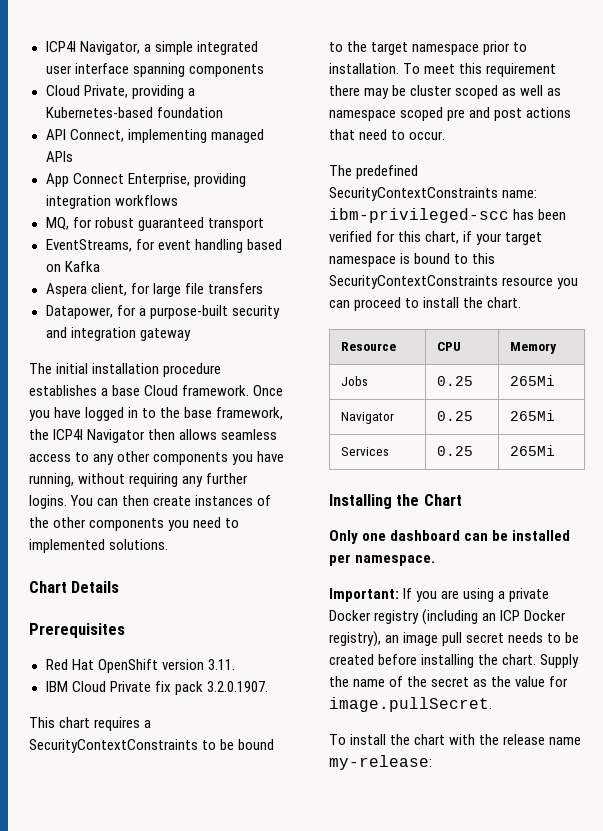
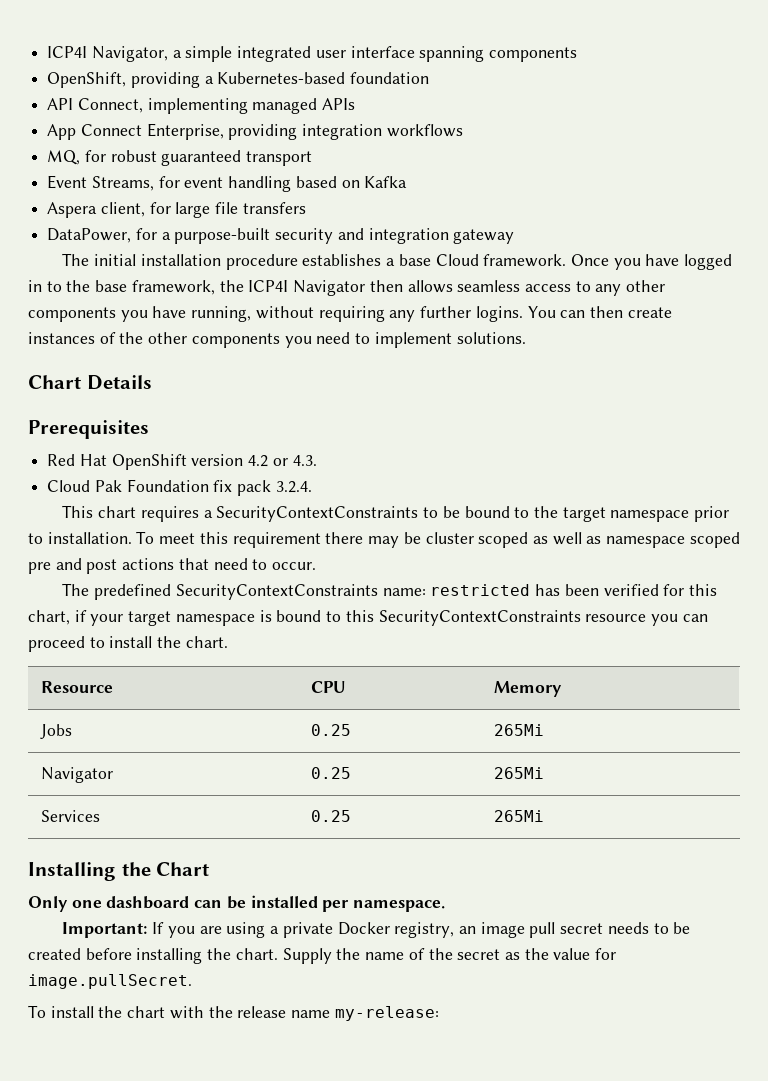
- Cloud Private, providing a Kubernetes-based foundation
+ OpenShift, providing a Kubernetes-based foundation
- EventStreams, for event handling based on Kafka
+ Event Streams, for event handling based on Kafka
- Datapower, for a purpose-built security and integration gateway
+ DataPower, for a purpose-built security and integration gateway
- You can then create instances of the other components you need to implemented solutions.
+ You can then create instances of the other components you need to implement solutions.
- Red Hat OpenShift version 3.11.
- IBM Cloud Private fix pack 3.2.0.1907.
+ Red Hat OpenShift version 4.2 or 4.3.
+ Cloud Pak Foundation fix pack 3.2.4.
- The predefined SecurityContextConstraints name: ibm-privileged-scc has been verified for this chart, if your target namespace is bound to this SecurityContextConstraints resource you can proceed to install the chart.
+ The predefined SecurityContextConstraints name: restricted has been verified for this chart, if your target namespace is bound to this SecurityContextConstraints resource you can proceed to install the chart.
- Important: If you are using a private Docker registry (including an ICP Docker registry), an image pull secret needs to be created before installing the chart.
+ Important: If you are using a private Docker registry, an image pull secret needs to be created before installing the chart.

